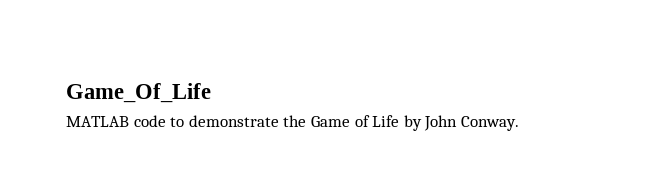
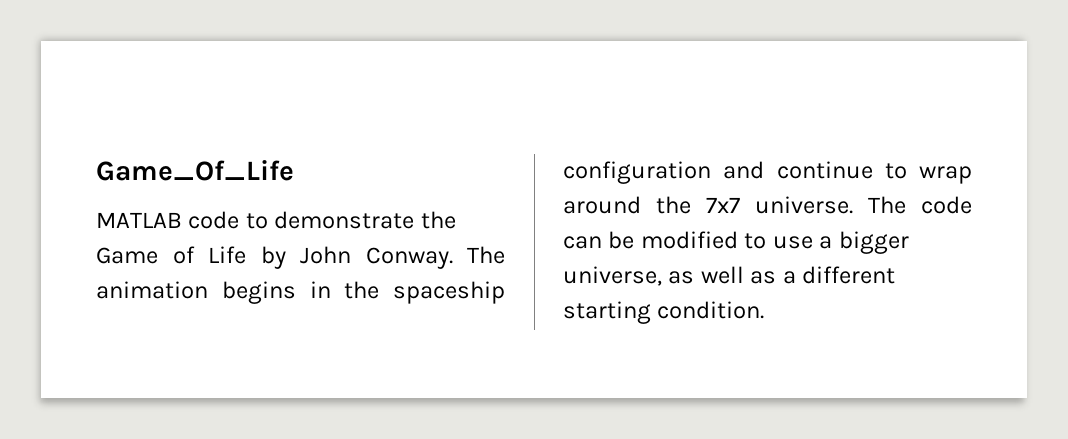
+ The animation begins in the spaceship configuration and continue to wrap around the 7x7 universe. The code can be modified to use a bigger universe, as well as a different starting condition.

